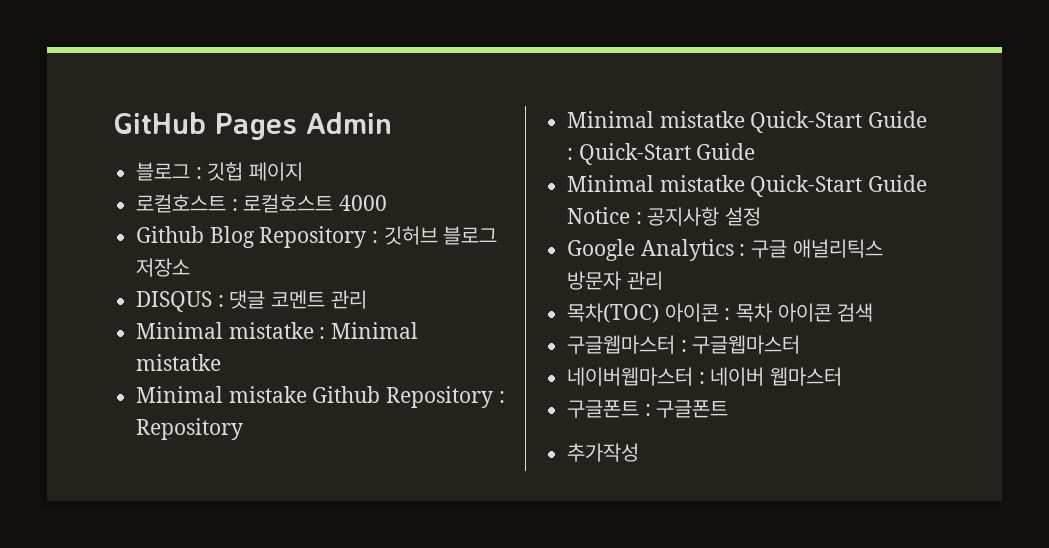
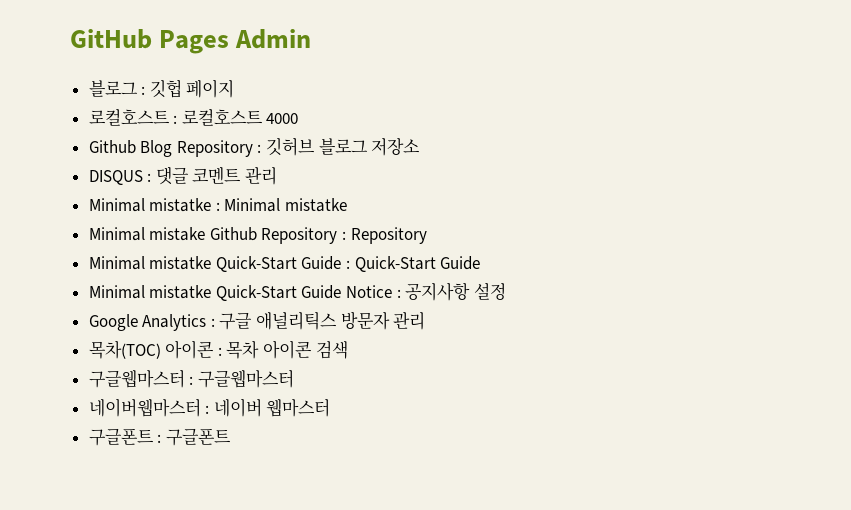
- 추가작성

